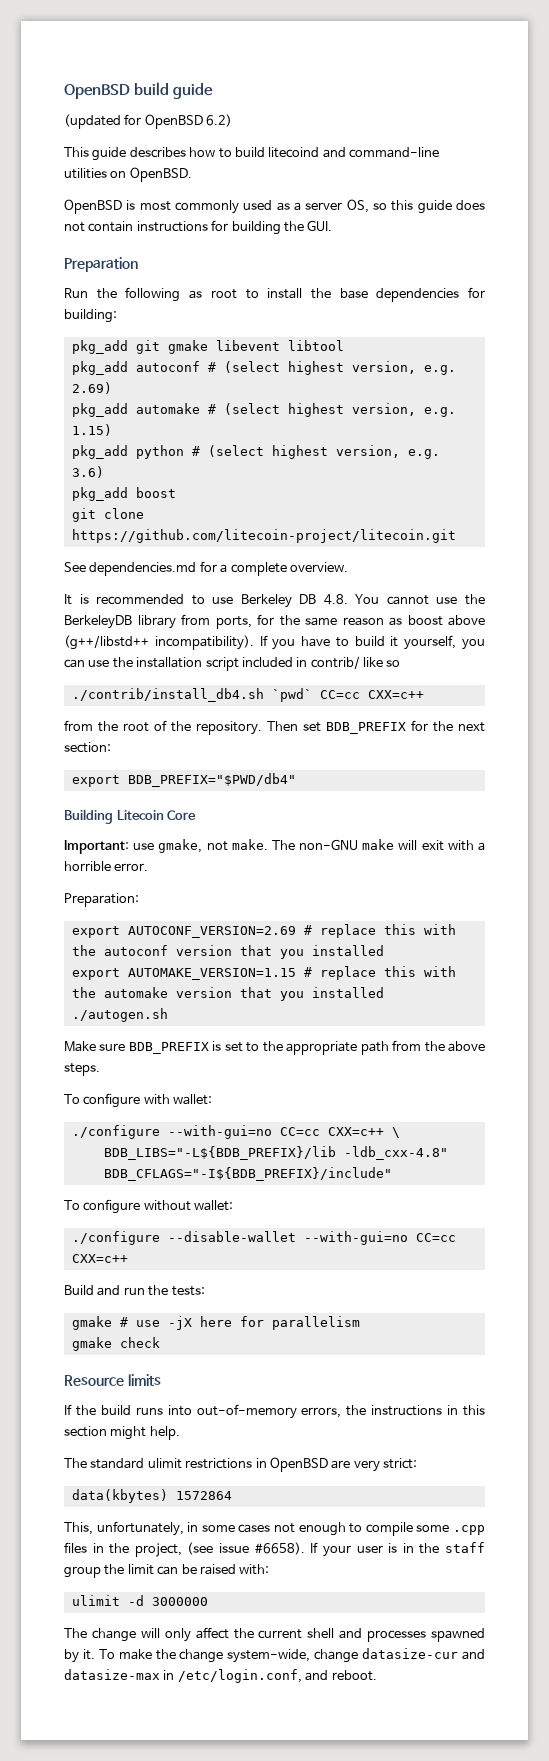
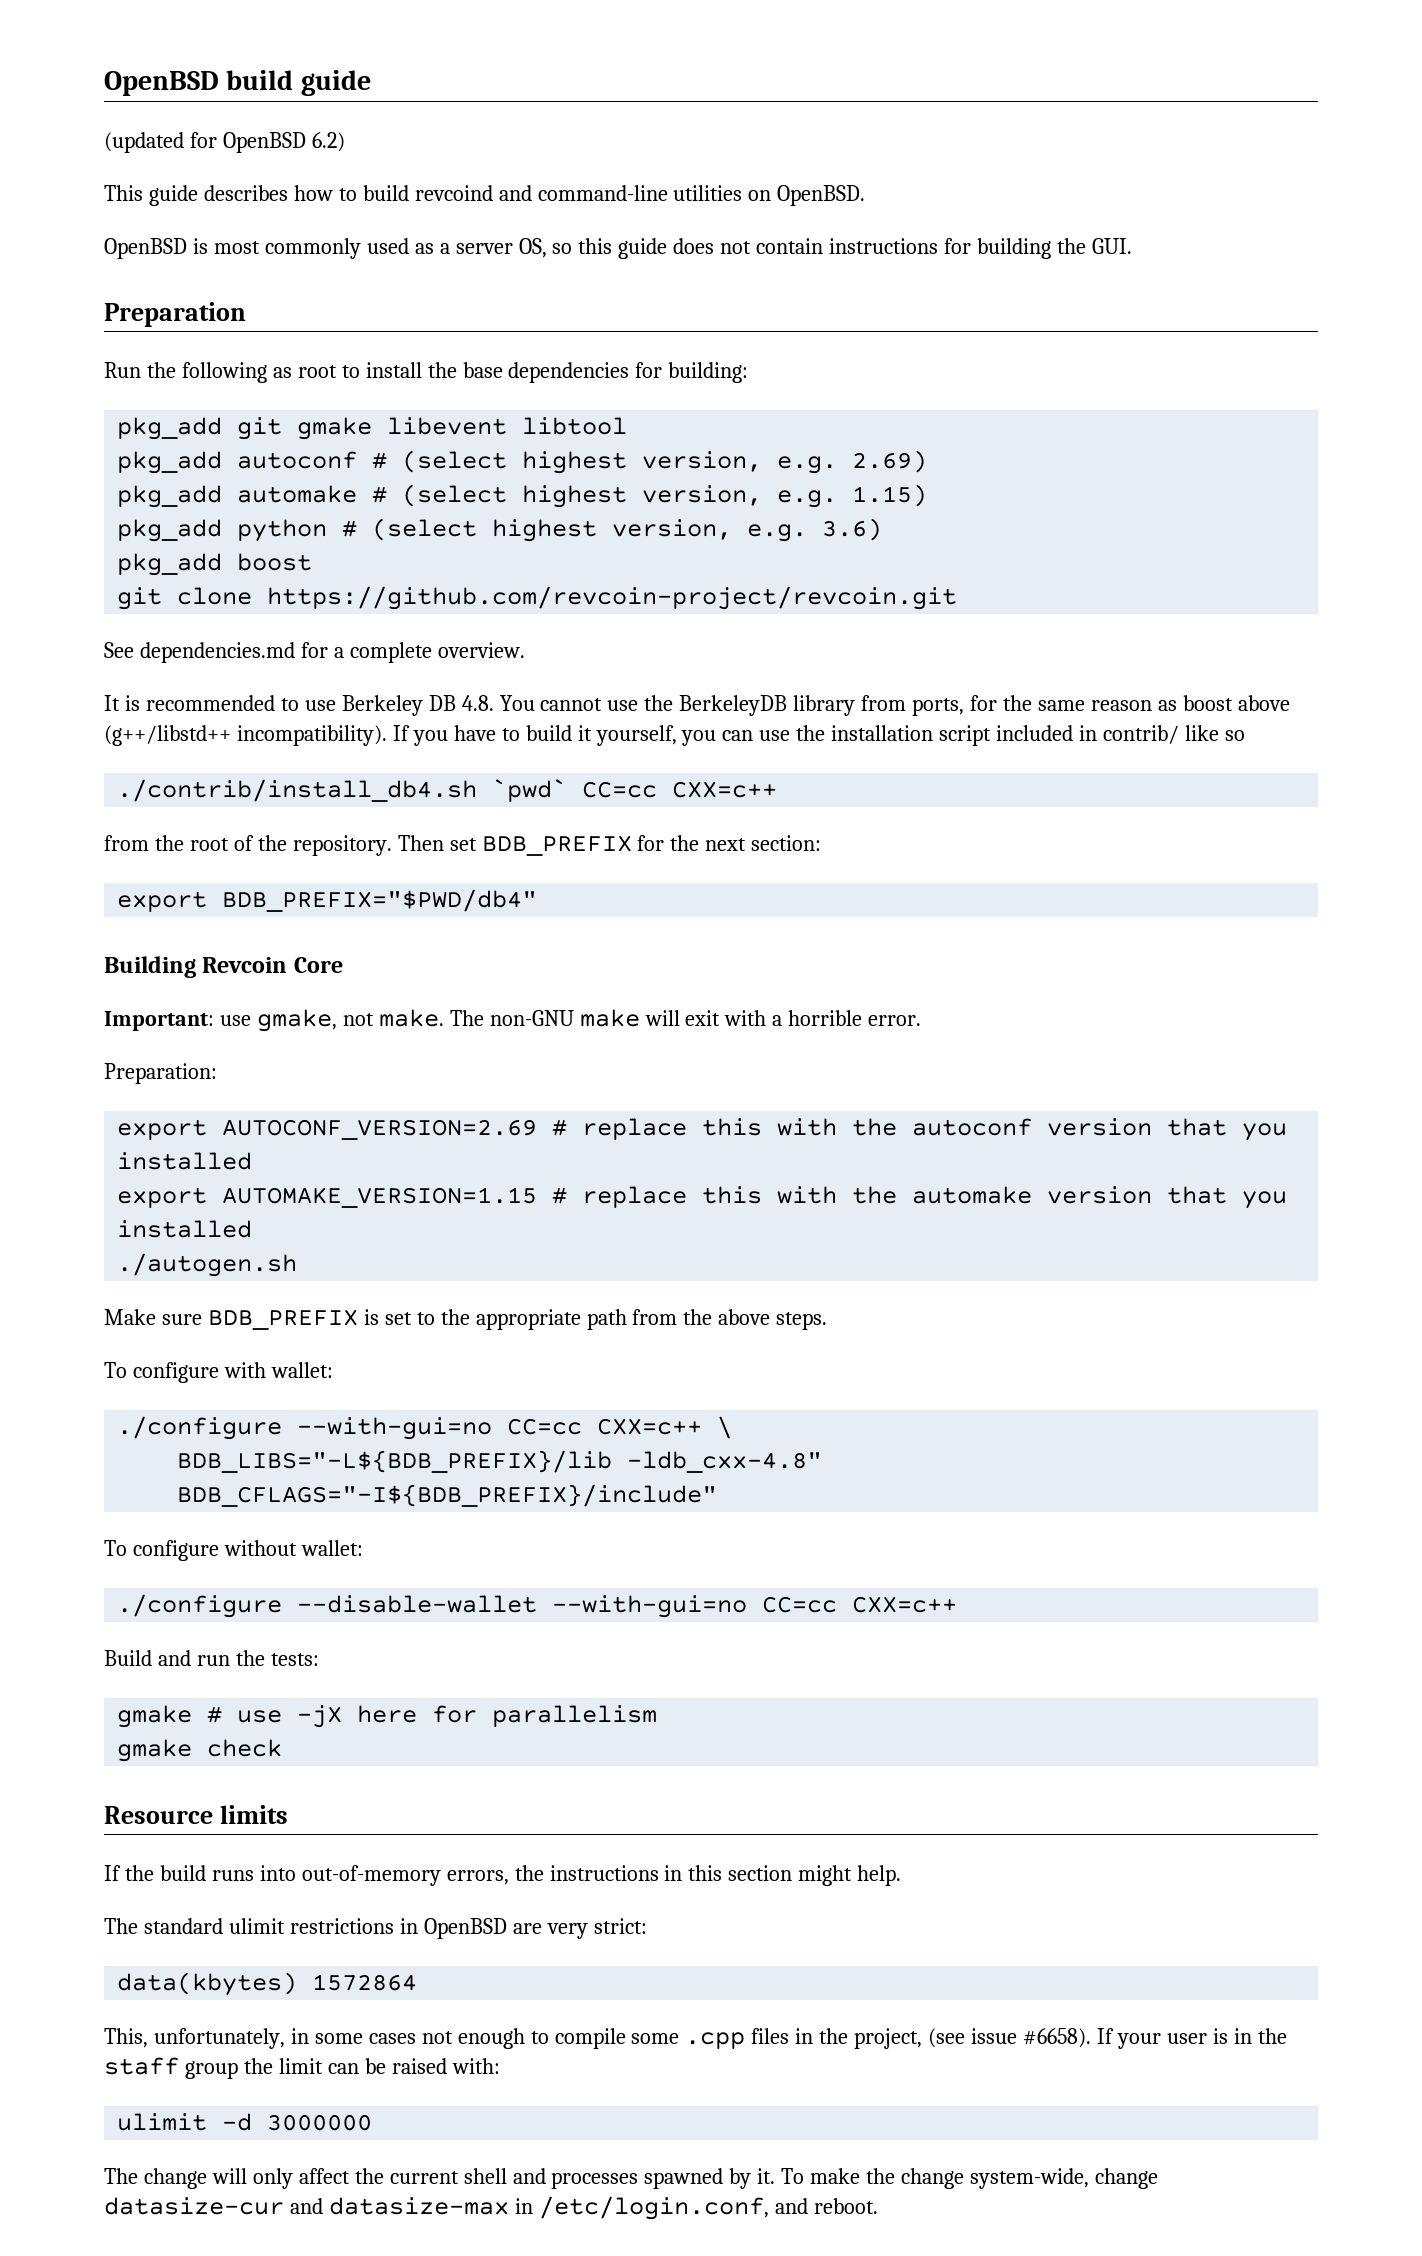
- This guide describes how to build litecoind and command-line utilities on OpenBSD.
+ This guide describes how to build revcoind and command-line utilities on OpenBSD.
- git clone https://github.com/litecoin-project/litecoin.git
+ git clone https://github.com/revcoin-project/revcoin.git
- Building Litecoin Core
+ Building Revcoin Core

